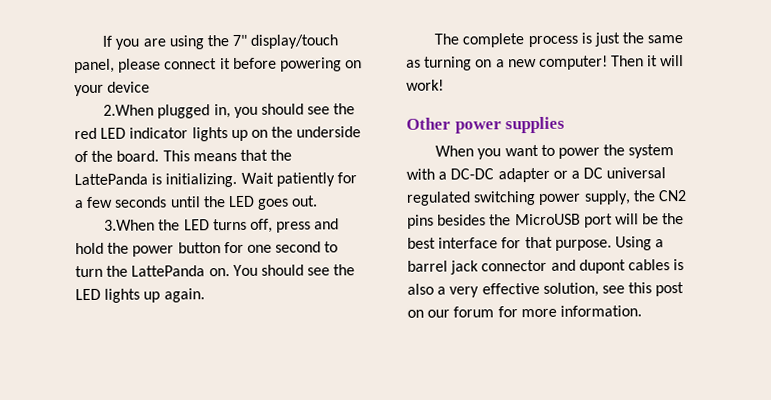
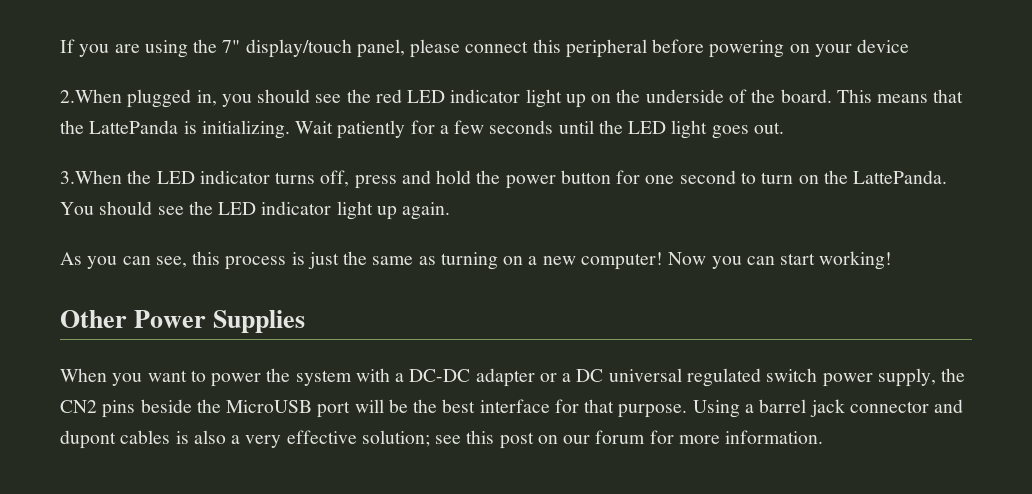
- If you are using the 7" display/touch panel, please connect it before powering on your device
+ If you are using the 7" display/touch panel, please connect this peripheral before powering on your device
- 2.When plugged in, you should see the red LED indicator lights up on the underside of the board.
+ 2.When plugged in, you should see the red LED indicator light up on the underside of the board.
- Wait patiently for a few seconds until the LED goes out.
+ Wait patiently for a few seconds until the LED light goes out.
- 3.When the LED turns off, press and hold the power button for one second to turn the LattePanda on.
+ 3.When the LED indicator turns off, press and hold the power button for one second to turn on the LattePanda.
- You should see the LED lights up again.
+ You should see the LED indicator light up again.
- The complete process is just the same as turning on a new computer!
+ As you can see, this process is just the same as turning on a new computer!
- Then it will work!
+ Now you can start working!
- Other power supplies
+ Other Power Supplies
- When you want to power the system with a DC-DC adapter or a DC universal regulated switching power supply, the CN2 pins besides the MicroUSB port will be the best interface for that purpose.
+ When you want to power the system with a DC-DC adapter or a DC universal regulated switch power supply, the CN2 pins beside the MicroUSB port will be the best interface for that purpose.
- Using a barrel jack connector and dupont cables is also a very effective solution, see this post on our forum for more information.
+ Using a barrel jack connector and dupont cables is also a very effective solution; see this post on our forum for more information.

